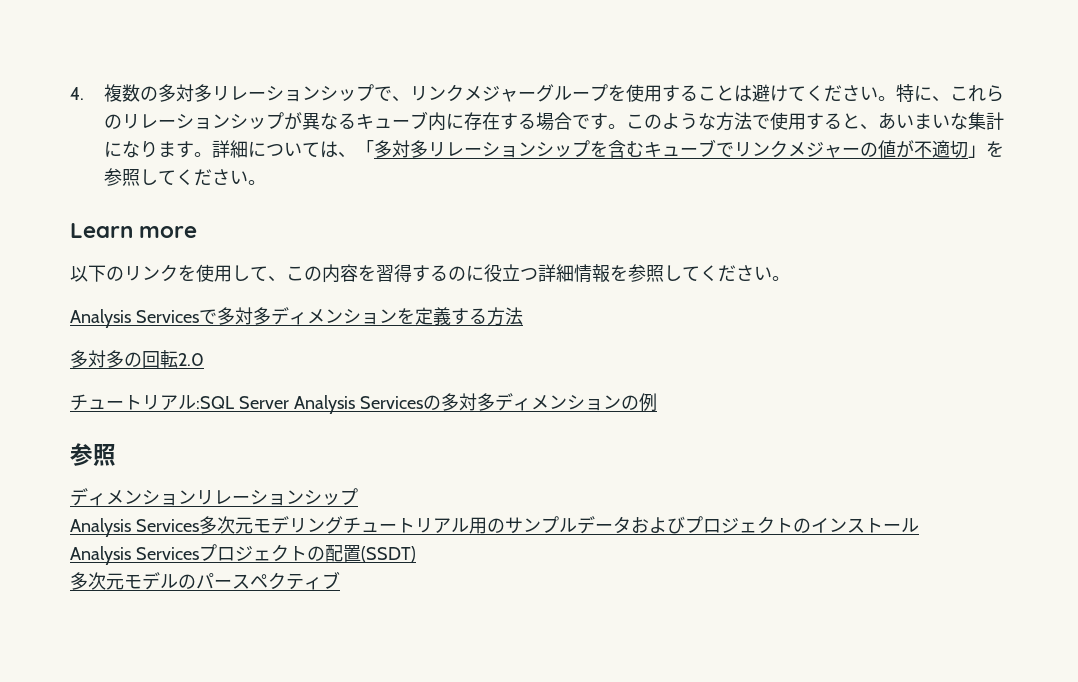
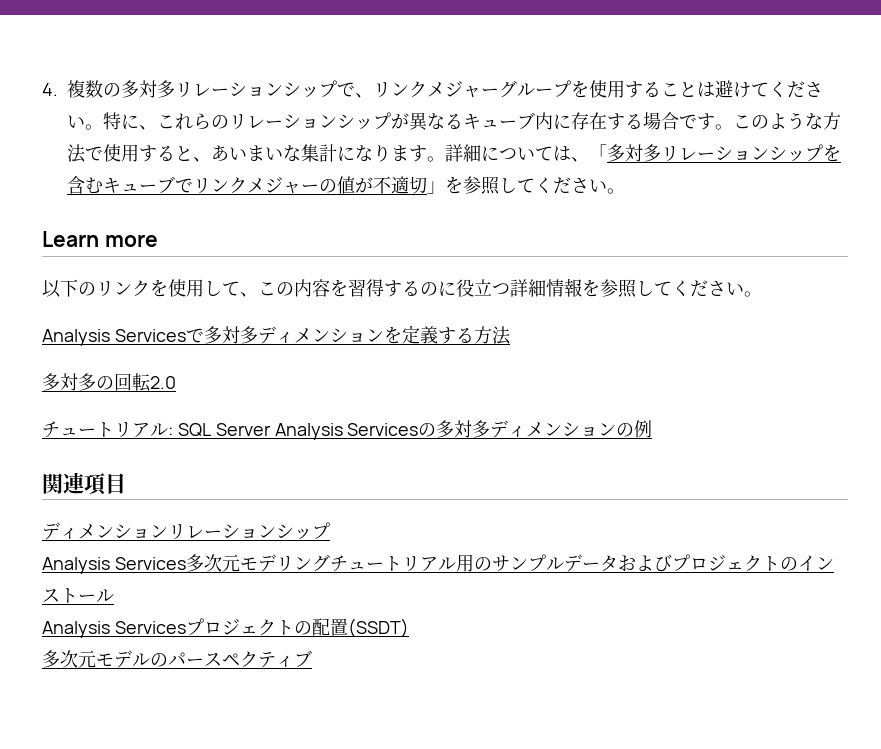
- チュートリアル:SQL Server Analysis Servicesの多対多ディメンションの例
- 参照
+ チュートリアル: SQL Server Analysis Servicesの多対多ディメンションの例
+ 関連項目

